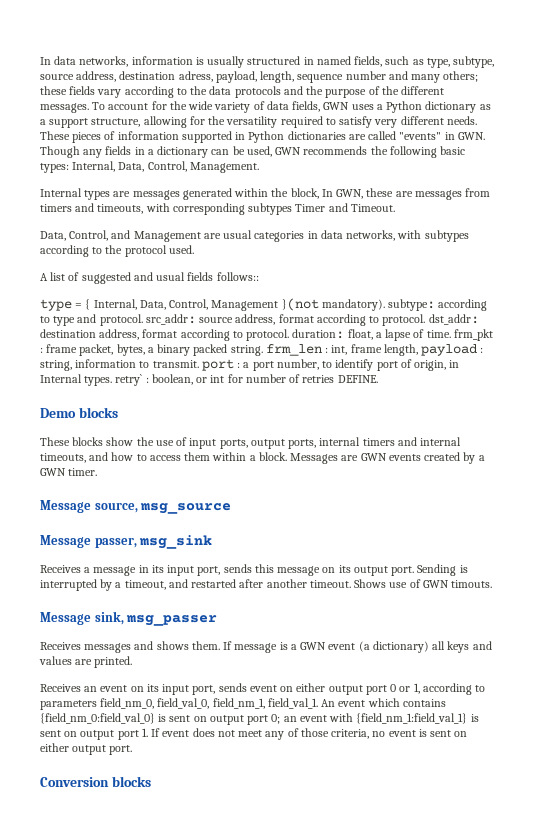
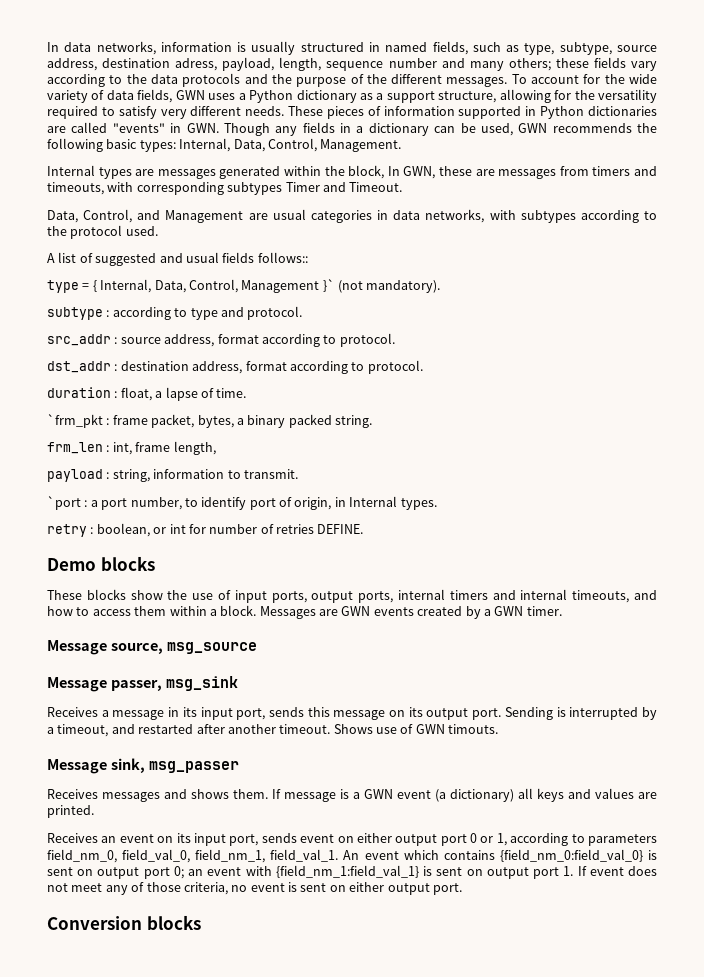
- type = { Internal, Data, Control, Management }(not mandatory). subtype:
+ type = { Internal, Data, Control, Management }` (not mandatory).
+ subtype :
- according to type and protocol. src_addr:
+ according to type and protocol.
+ src_addr :
- source address, format according to protocol. dst_addr:
+ source address, format according to protocol.
+ dst_addr :
- destination address, format according to protocol. duration:
+ destination address, format according to protocol.
+ duration :
- float, a lapse of time. frm_pkt :
+ float, a lapse of time.
+ `frm_pkt :
- frame packet, bytes, a binary packed string. frm_len :
+ frame packet, bytes, a binary packed string.
+ frm_len :
- int, frame length, payload :
+ int, frame length,
+ payload :
- string, information to transmit. port :
+ string, information to transmit.
+ `port :
- a port number, to identify port of origin, in Internal types. retry` :
+ a port number, to identify port of origin, in Internal types.
+ retry :

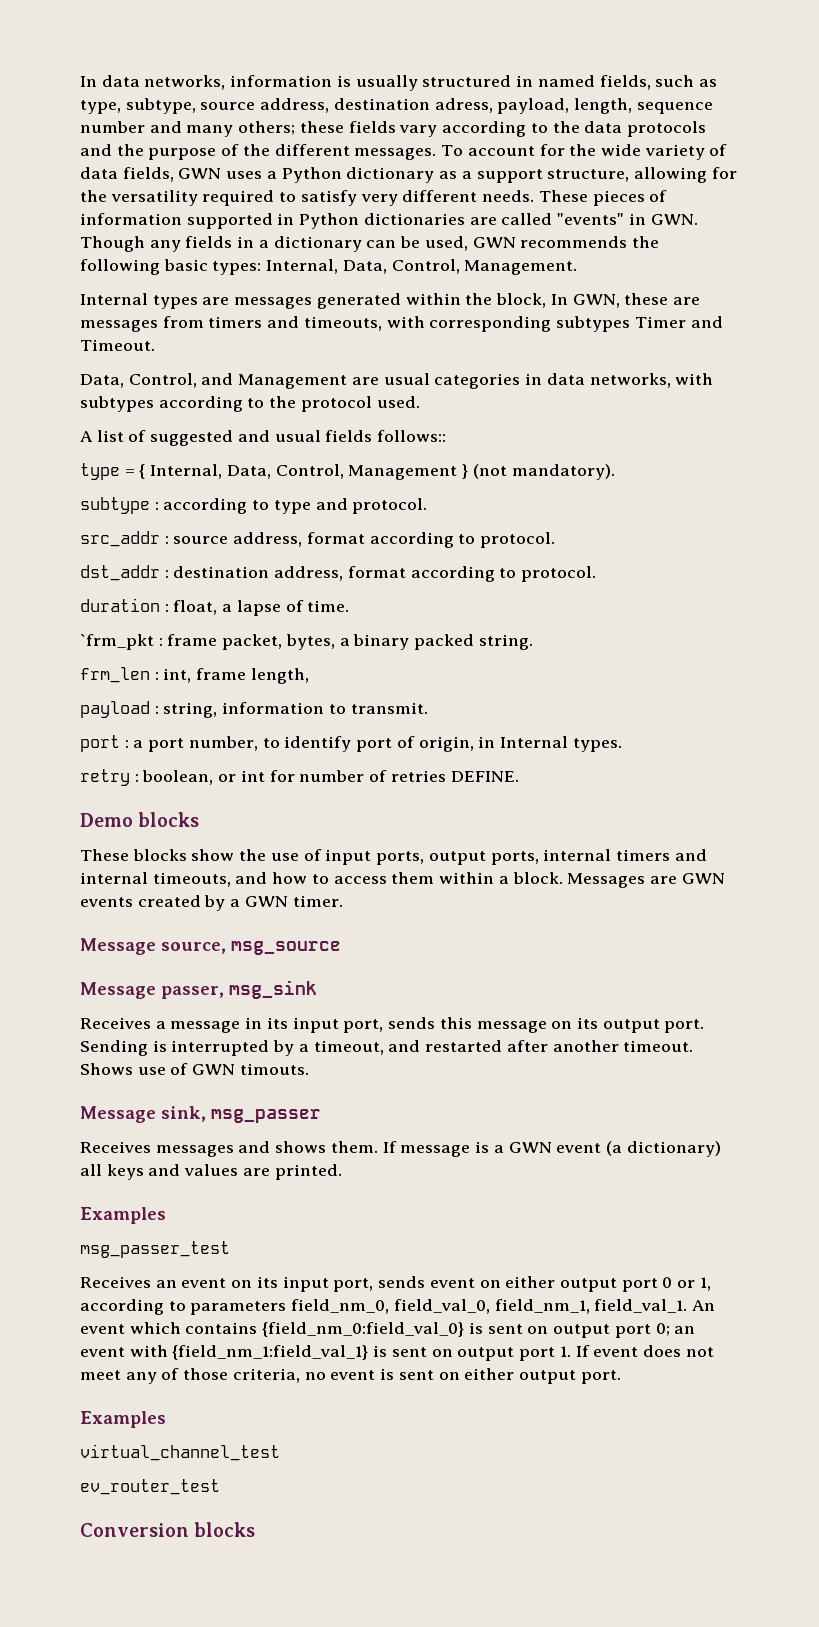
- type = { Internal, Data, Control, Management }` (not mandatory).
+ type = { Internal, Data, Control, Management } (not mandatory).
- `port : a port number, to identify port of origin, in Internal types.
+ port : a port number, to identify port of origin, in Internal types.
  If message is a GWN event (a dictionary) all keys and values are printed.
+ Examples
+ msg_passer_test
  An event which contains {field_nm_0:field_val_0} is sent on output port 0; an event with {field_nm_1:field_val_1} is sent on output port 1. If event does not meet any of those criteria, no event is sent on either output port.
+ Examples
+ virtual_channel_test
+ ev_router_test

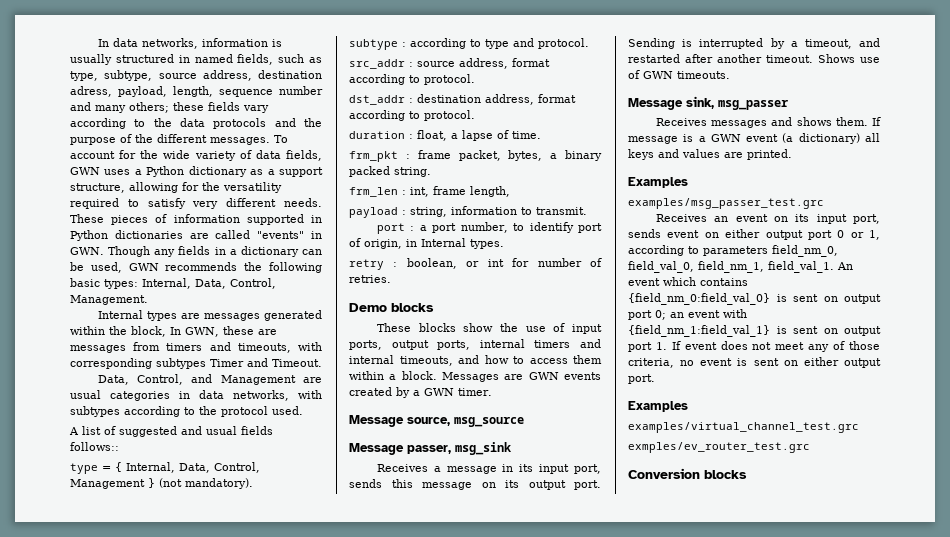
- `frm_pkt : frame packet, bytes, a binary packed string.
+ frm_pkt : frame packet, bytes, a binary packed string.
- retry : boolean, or int for number of retries DEFINE.
+ retry : boolean, or int for number of retries.
- Shows use of GWN timouts.
+ Shows use of GWN timeouts.
- msg_passer_test
+ examples/msg_passer_test.grc
- virtual_channel_test
- ev_router_test
+ examples/virtual_channel_test.grc
+ exmples/ev_router_test.grc

